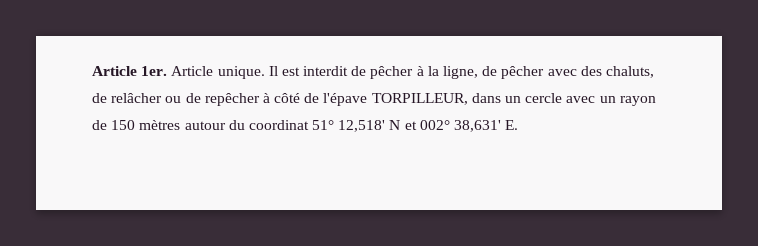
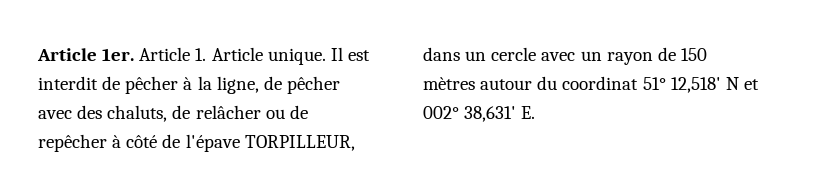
- Article unique.
+ Article 1. Article unique.

